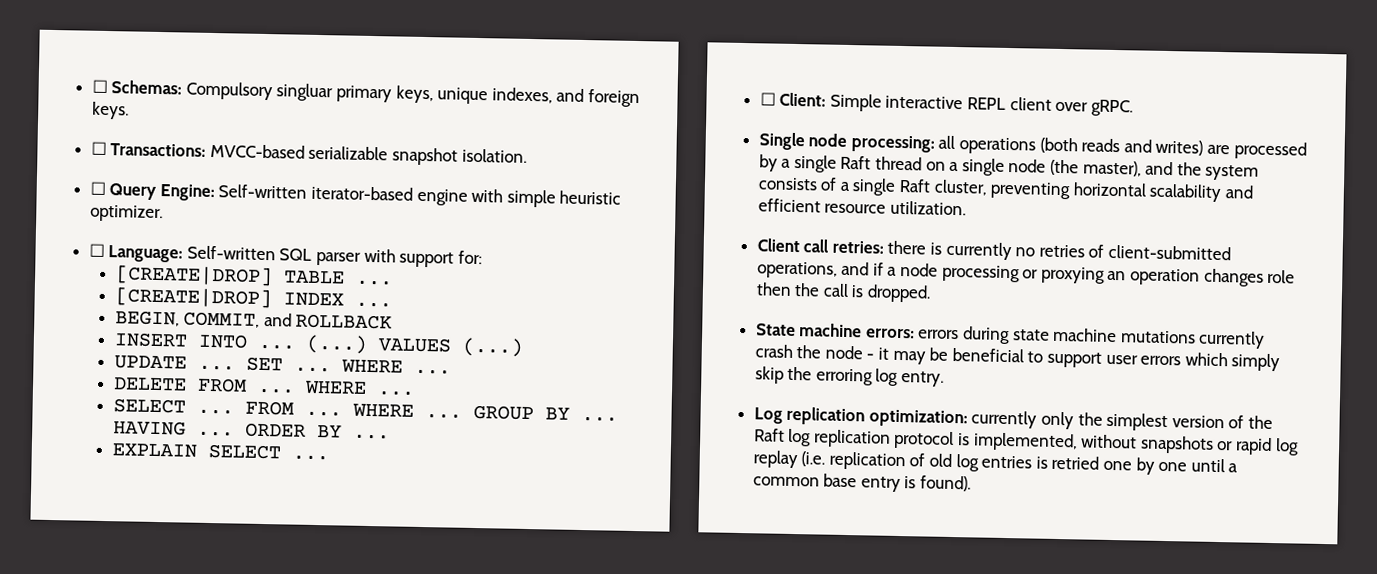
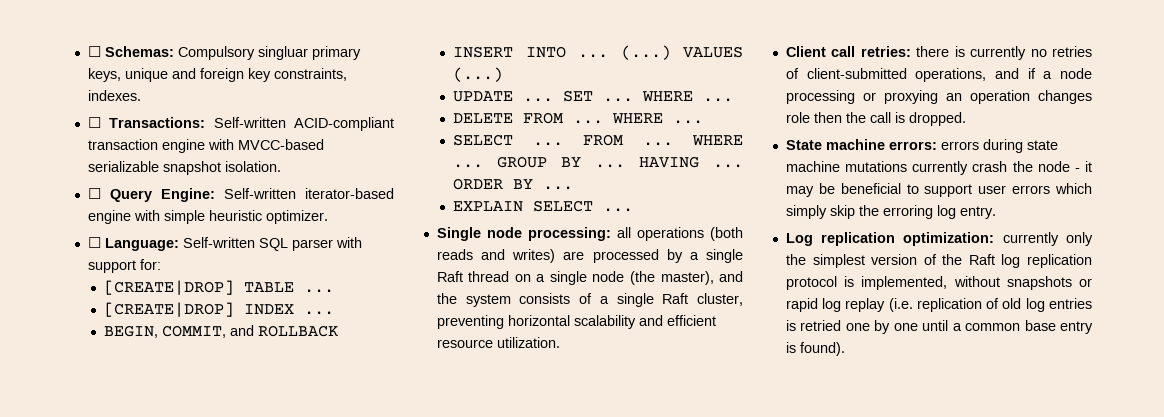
- ☐ Schemas: Compulsory singluar primary keys, unique indexes, and foreign keys.
+ ☐ Schemas: Compulsory singluar primary keys, unique and foreign key constraints, indexes.
- ☐ Transactions: MVCC-based serializable snapshot isolation.
+ ☐ Transactions: Self-written ACID-compliant transaction engine with MVCC-based serializable snapshot isolation.
- ☐ Client: Simple interactive REPL client over gRPC.

